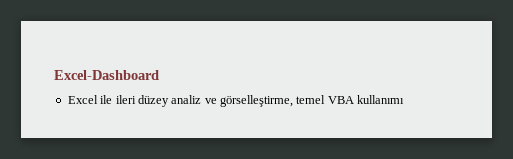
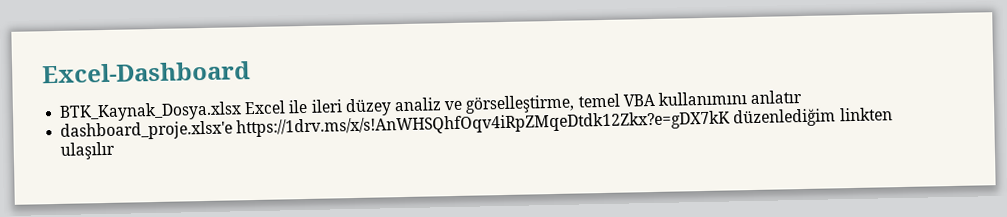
- Excel ile ileri düzey analiz ve görselleştirme, temel VBA kullanımı
+ BTK_Kaynak_Dosya.xlsx Excel ile ileri düzey analiz ve görselleştirme, temel VBA kullanımını anlatır
+ dashboard_proje.xlsx'e https://1drv.ms/x/s!AnWHSQhfOqv4iRpZMqeDtdk12Zkx?e=gDX7kK düzenlediğim linkten ulaşılır

